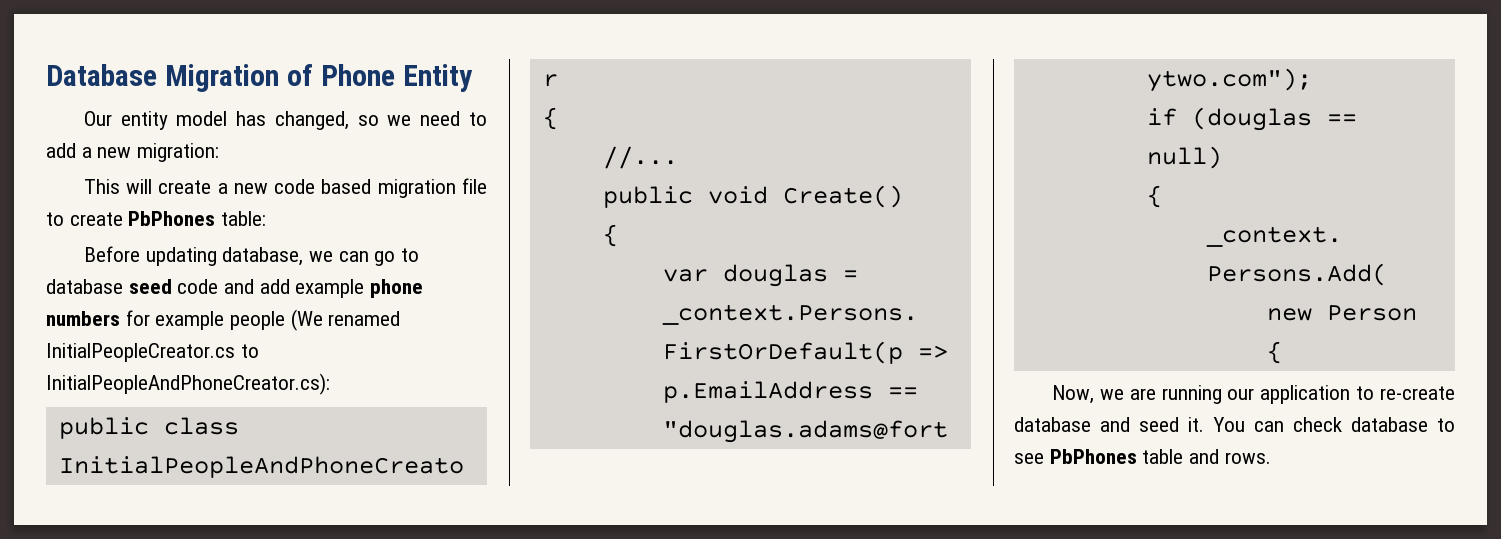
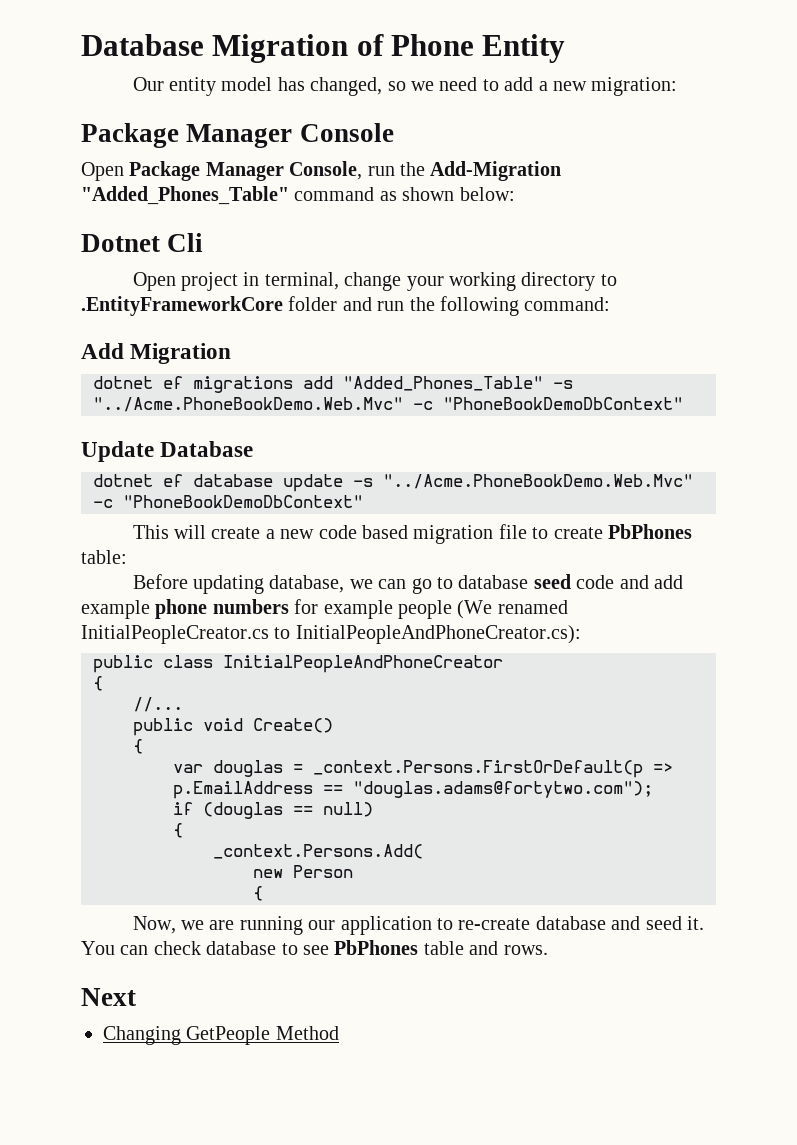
+ Package Manager Console
+ Open Package Manager Console, run the Add-Migration "Added_Phones_Table" command as shown below:
+ Dotnet Cli
+ Open project in terminal, change your working directory to .EntityFrameworkCore folder and run the following command:
+ Add Migration
+ dotnet ef migrations add "Added_Phones_Table" -s "../Acme.PhoneBookDemo.Web.Mvc" -c "PhoneBookDemoDbContext"
+ Update Database
+ dotnet ef database update -s "../Acme.PhoneBookDemo.Web.Mvc" -c "PhoneBookDemoDbContext"
+ Next
+ Changing GetPeople Method

